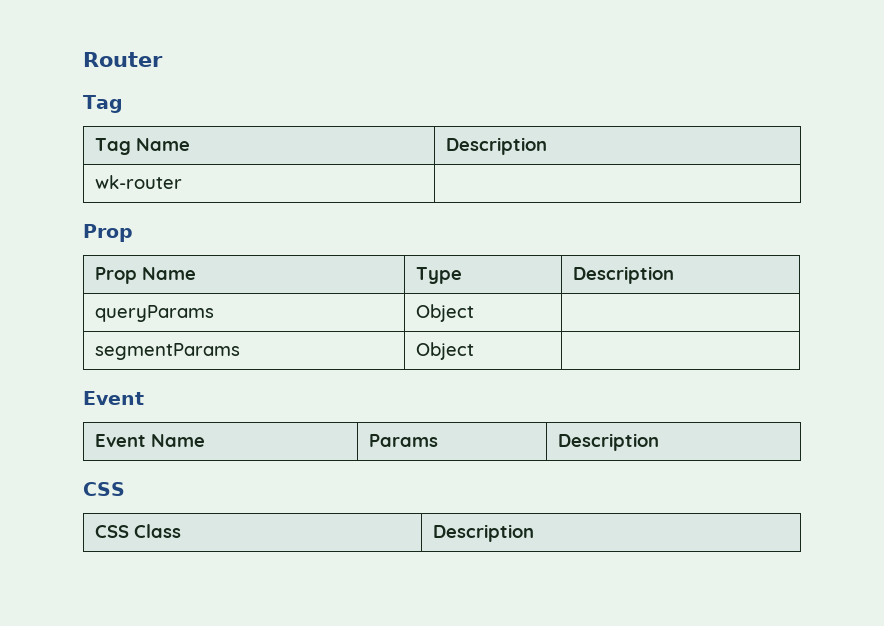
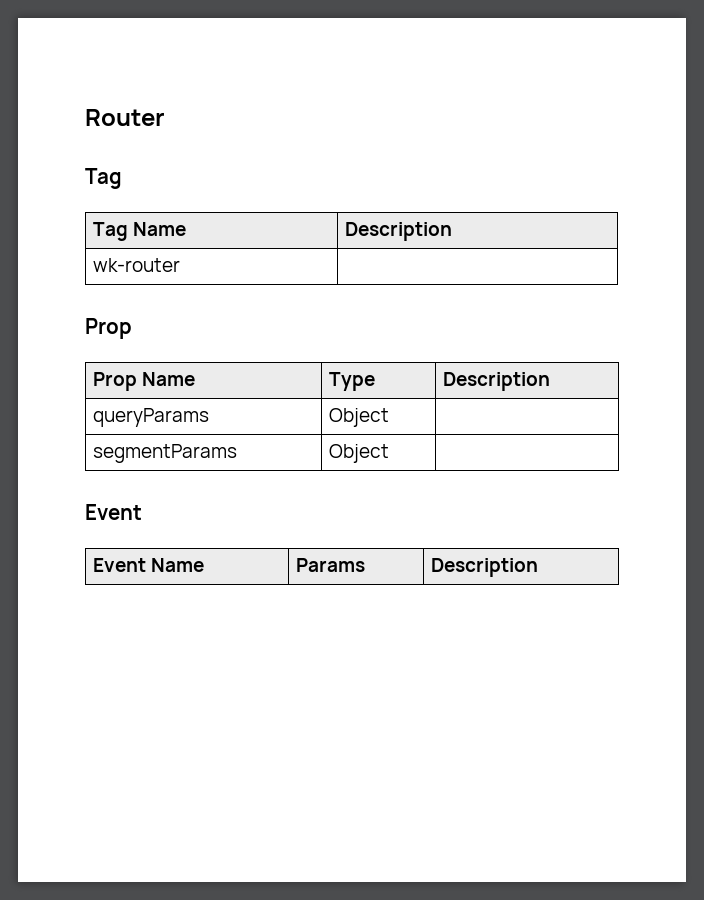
  Event Name | Params | Description
- CSS
- CSS Class | Description

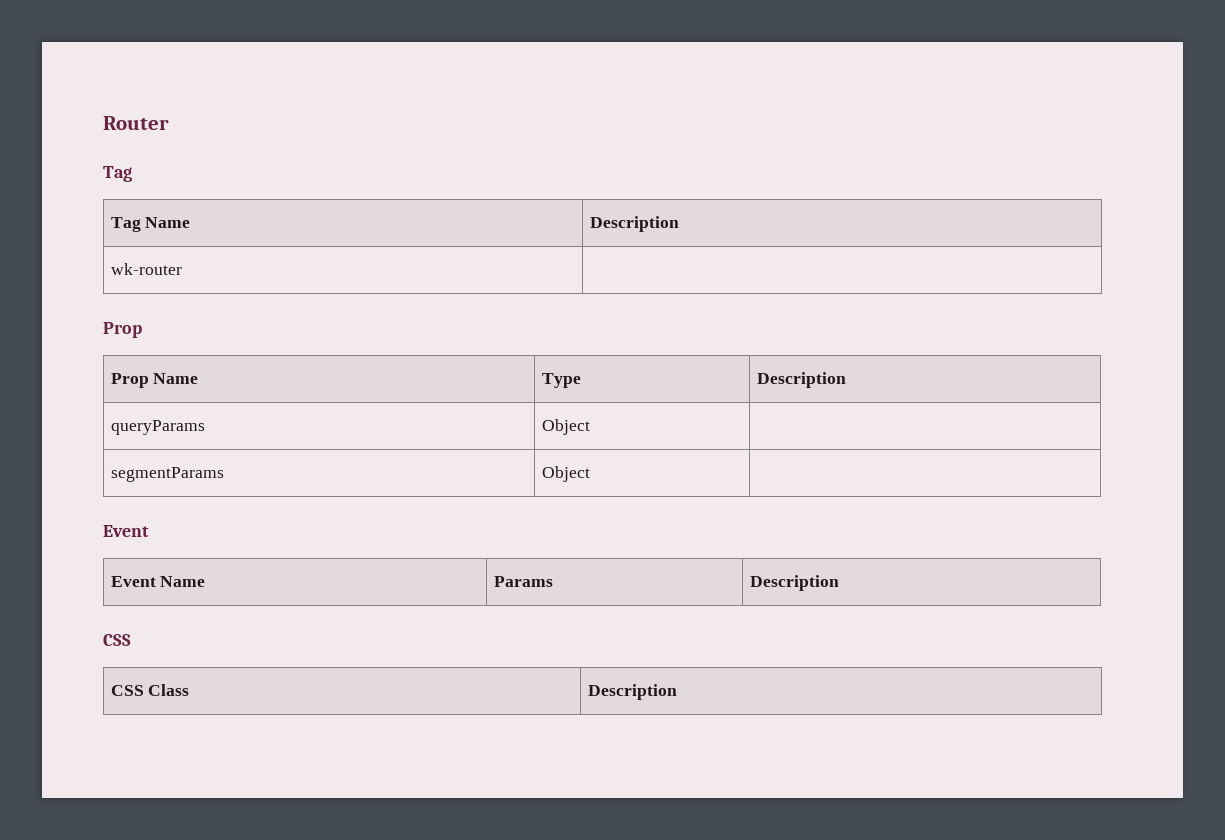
  Event Name | Params | Description
+ CSS
+ CSS Class | Description

